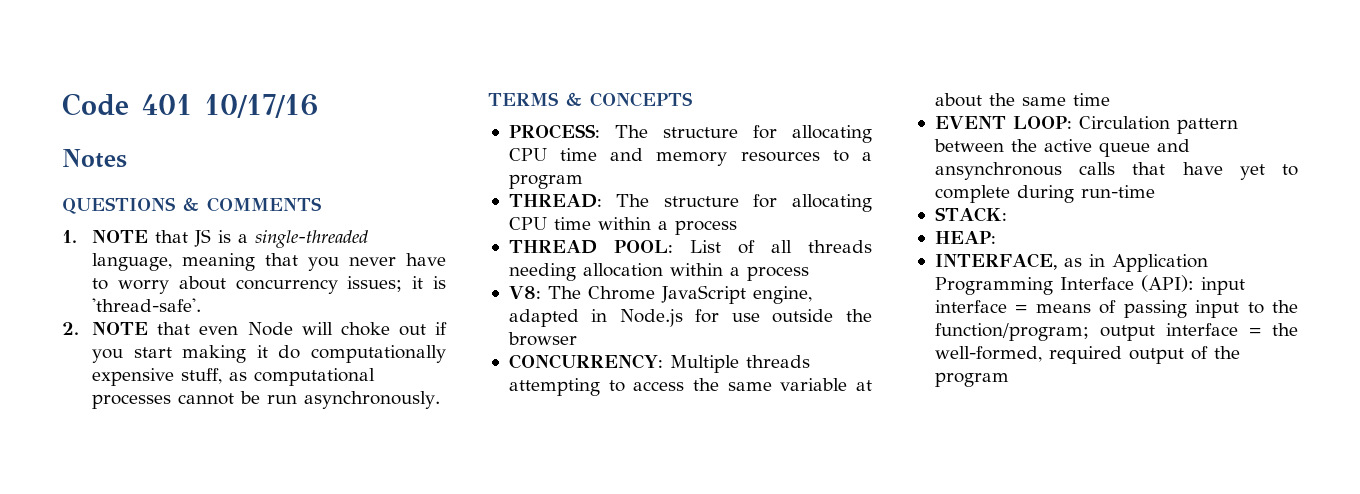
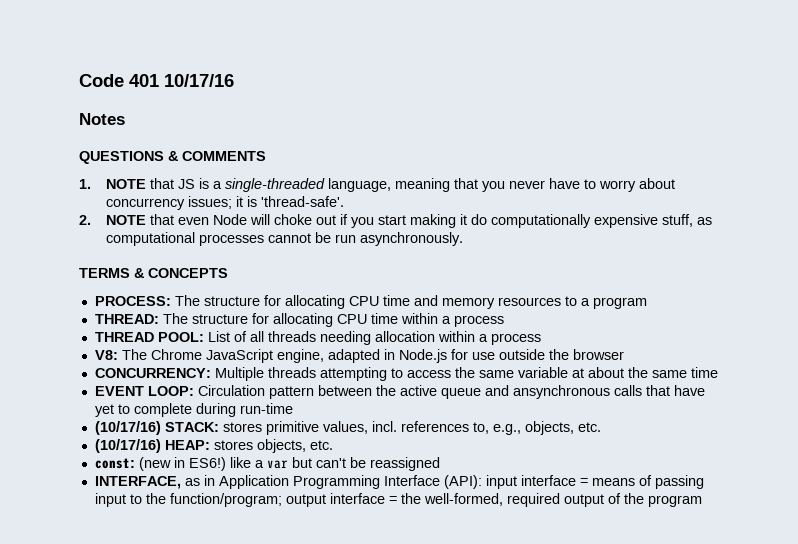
- STACK:
- HEAP:
+ (10/17/16) STACK: stores primitive values, incl. references to, e.g., objects, etc.
+ (10/17/16) HEAP: stores objects, etc.
+ const: (new in ES6!) like a var but can't be reassigned

